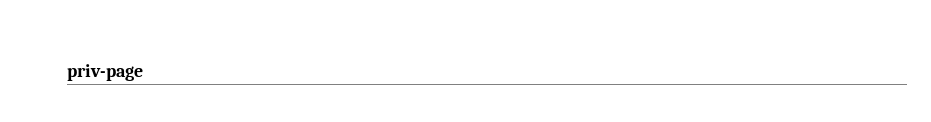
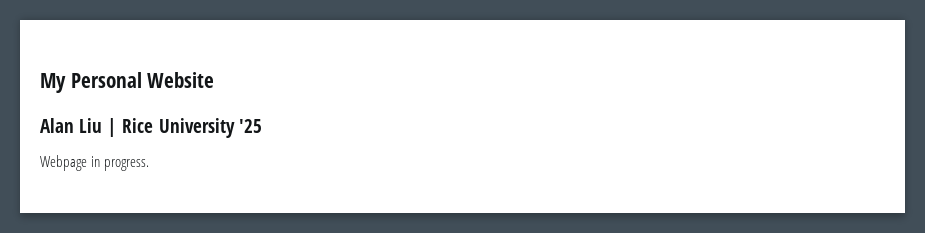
- priv-page
+ My Personal Website
+ Alan Liu | Rice University '25
+ Webpage in progress.

